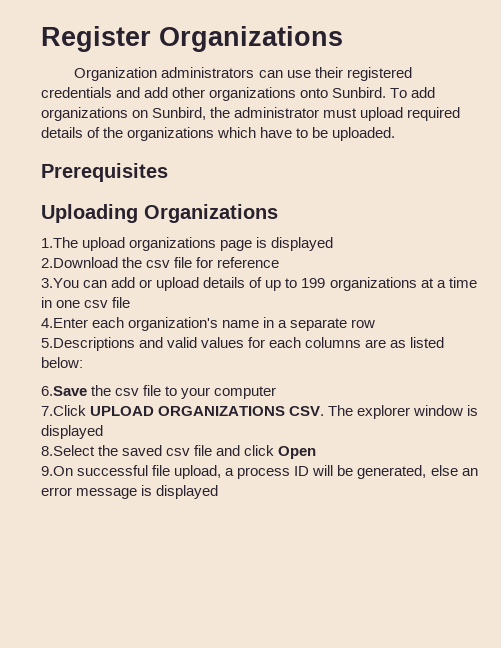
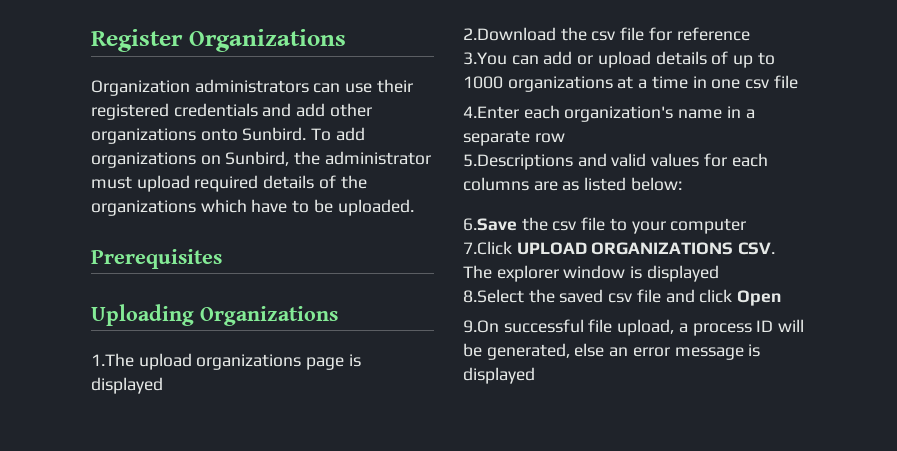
- 3.You can add or upload details of up to 199 organizations at a time in one csv file
+ 3.You can add or upload details of up to 1000 organizations at a time in one csv file

